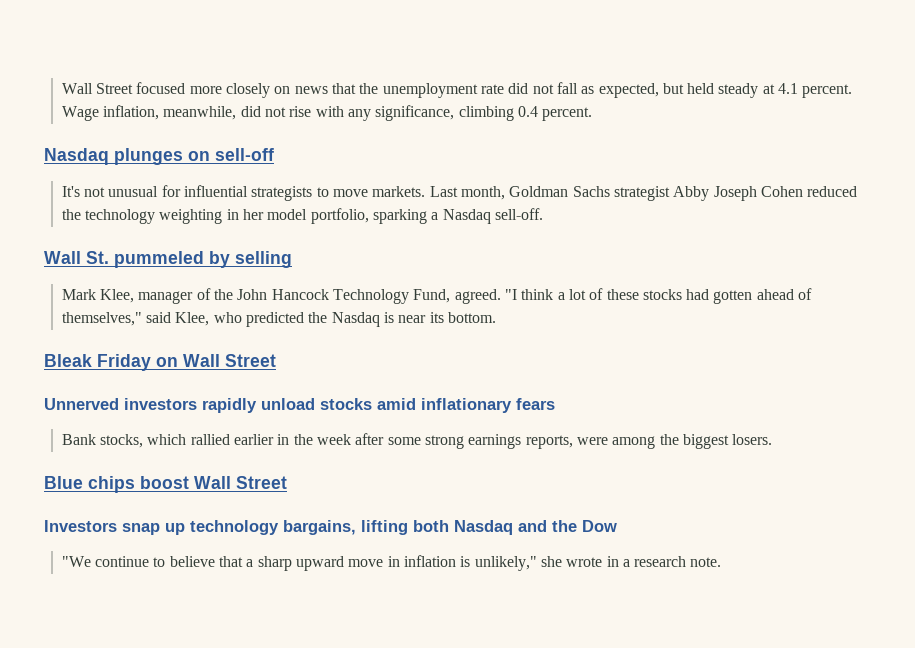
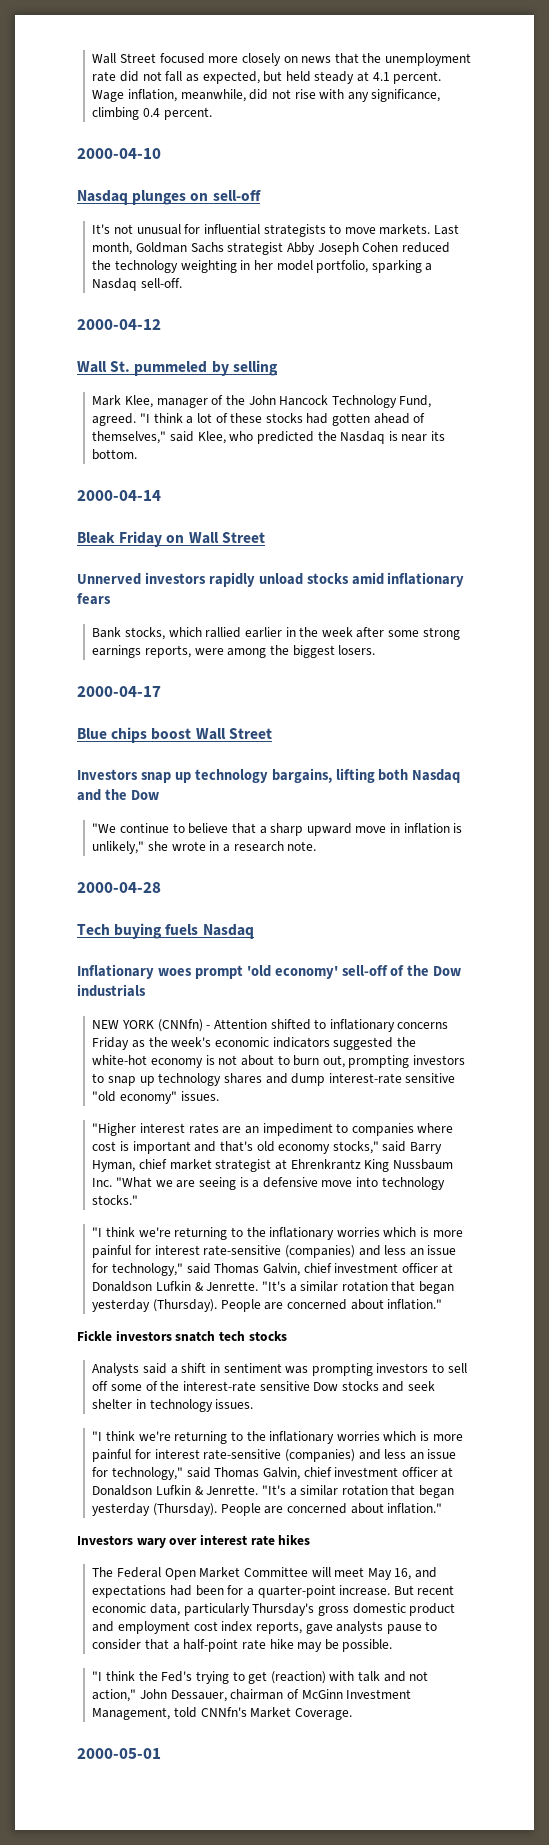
+ 2000-04-10
+ 2000-04-12
+ 2000-04-14
+ 2000-04-17
+ 2000-04-28
+ Tech buying fuels Nasdaq
+ Inflationary woes prompt 'old economy' sell-off of the Dow industrials
+ NEW YORK (CNNfn) - Attention shifted to inflationary concerns Friday as the week's economic indicators suggested the white-hot economy is not about to burn out, prompting investors to snap up technology shares and dump interest-rate sensitive "old economy" issues.
+ "Higher interest rates are an impediment to companies where cost is important and that's old economy stocks," said Barry Hyman, chief market strategist at Ehrenkrantz King Nussbaum Inc. "What we are seeing is a defensive move into technology stocks."
+ "I think we're returning to the inflationary worries which is more painful for interest rate-sensitive (companies) and less an issue for technology," said Thomas Galvin, chief investment officer at Donaldson Lufkin & Jenrette. "It's a similar rotation that began yesterday (Thursday). People are concerned about inflation."
+ Fickle investors snatch tech stocks
+ Analysts said a shift in sentiment was prompting investors to sell off some of the interest-rate sensitive Dow stocks and seek shelter in technology issues.
+ "I think we're returning to the inflationary worries which is more painful for interest rate-sensitive (companies) and less an issue for technology," said Thomas Galvin, chief investment officer at Donaldson Lufkin & Jenrette. "It's a similar rotation that began yesterday (Thursday). People are concerned about inflation."
+ Investors wary over interest rate hikes
+ The Federal Open Market Committee will meet May 16, and expectations had been for a quarter-point increase. But recent economic data, particularly Thursday's gross domestic product and employment cost index reports, gave analysts pause to consider that a half-point rate hike may be possible.
+ "I think the Fed's trying to get (reaction) with talk and not action," John Dessauer, chairman of McGinn Investment Management, told CNNfn's Market Coverage.
+ 2000-05-01

